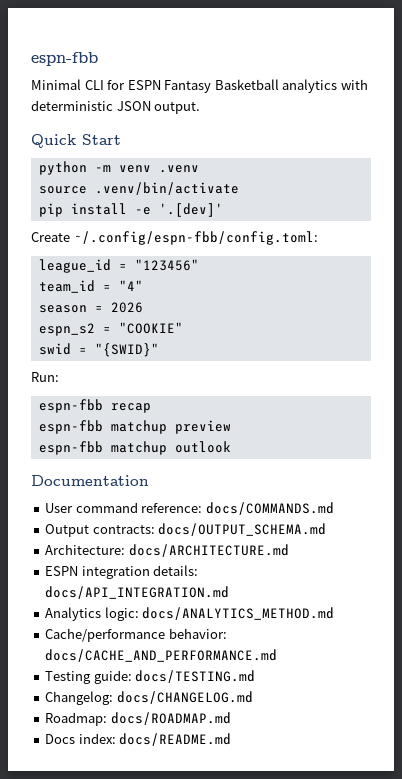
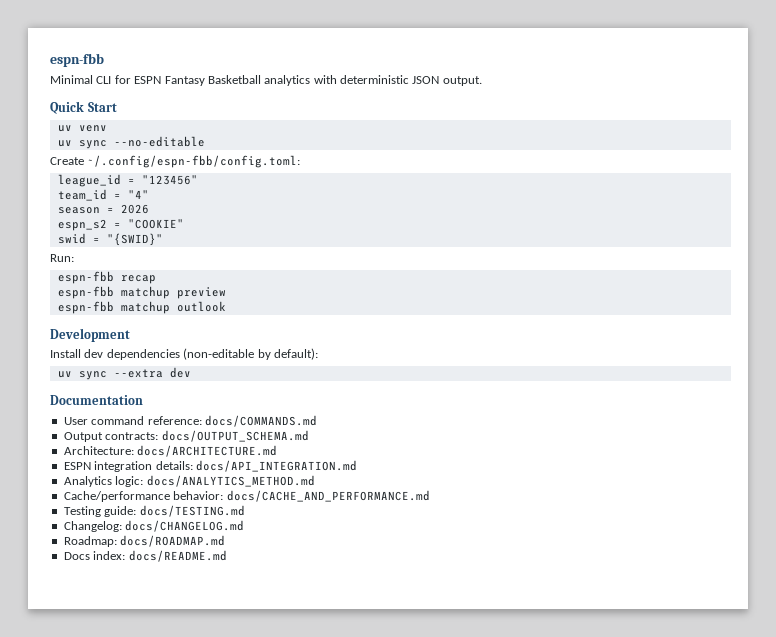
- python -m venv .venv
- source .venv/bin/activate
- pip install -e '.[dev]'
+ uv venv
+ uv sync --no-editable
+ Development
+ Install dev dependencies (non-editable by default):
+ uv sync --extra dev

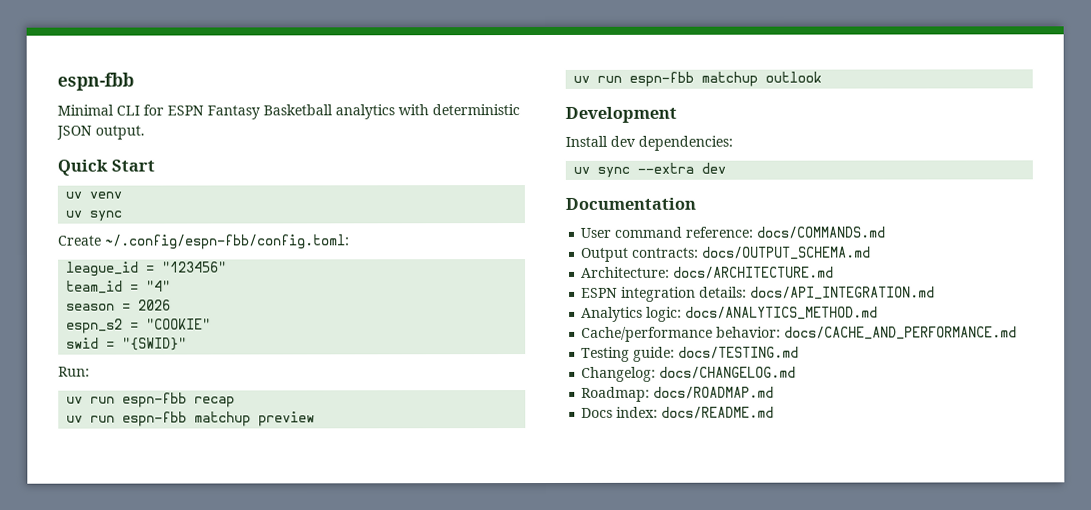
  uv venv
- uv sync --no-editable
+ uv sync
- espn-fbb recap
+ uv run espn-fbb recap
- espn-fbb matchup preview
+ uv run espn-fbb matchup preview
- espn-fbb matchup outlook
+ uv run espn-fbb matchup outlook
- Install dev dependencies (non-editable by default):
+ Install dev dependencies:

